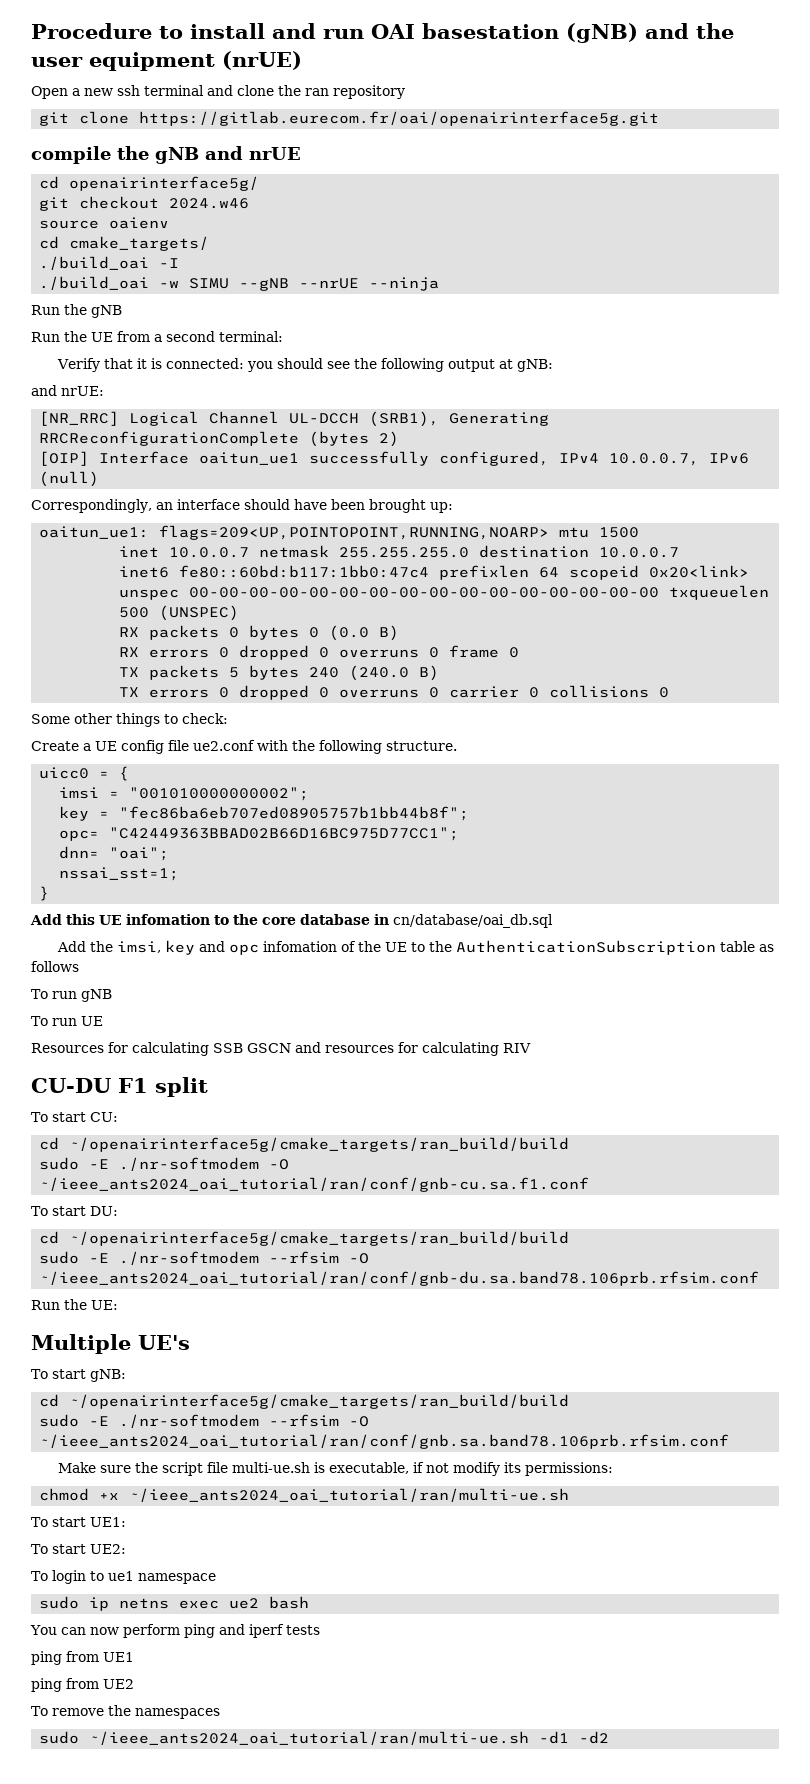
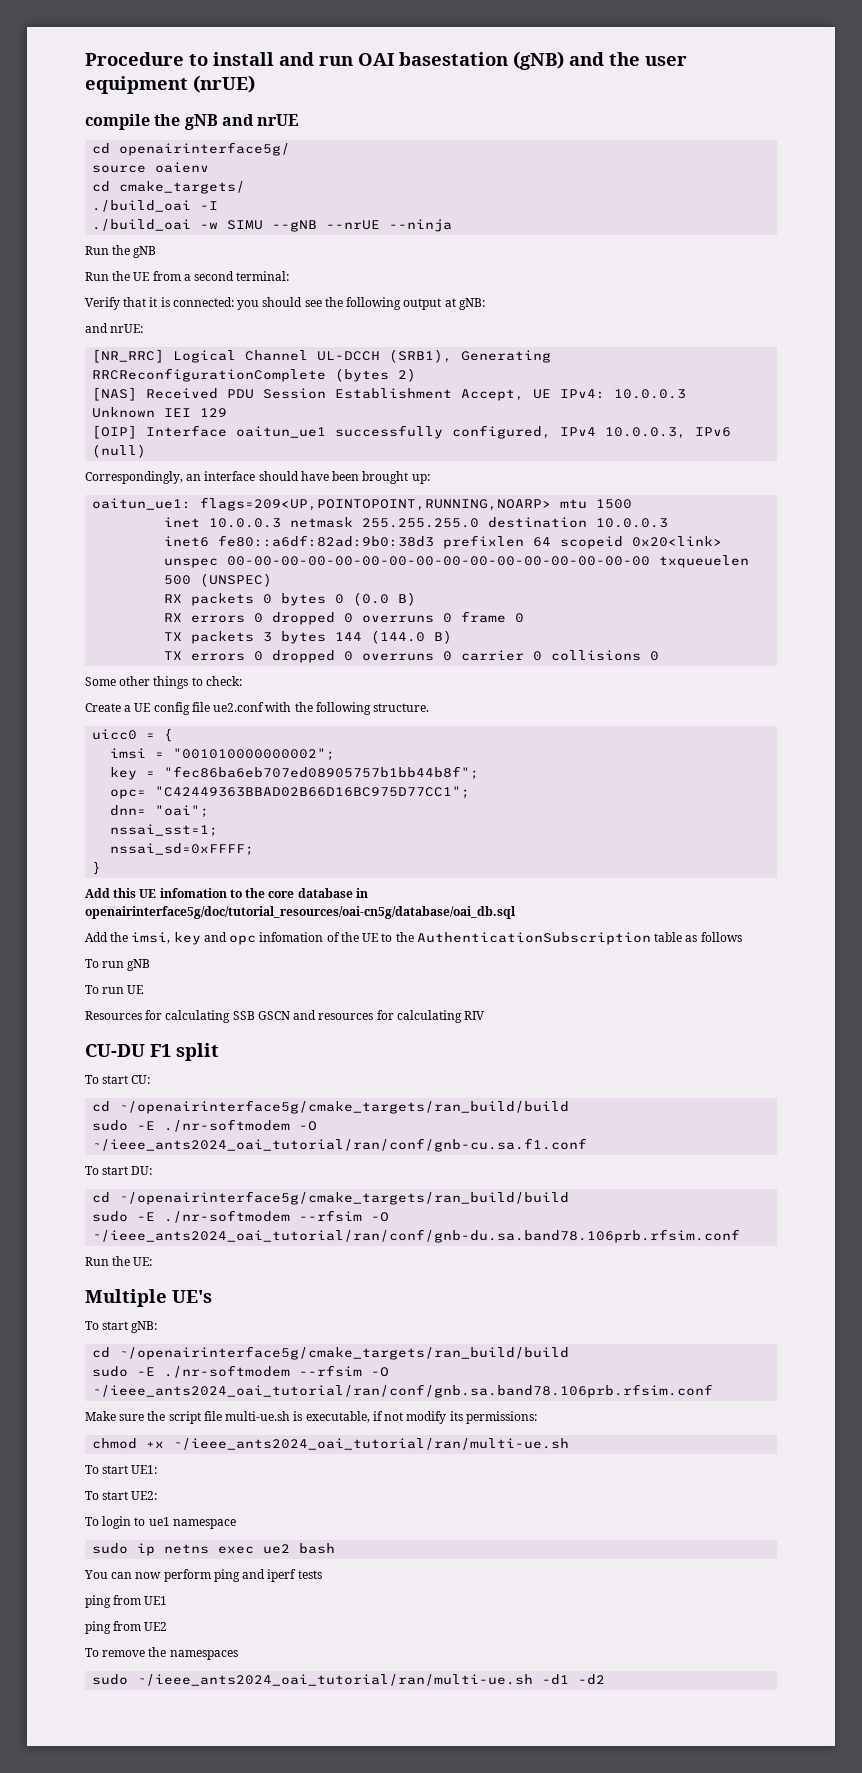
- Open a new ssh terminal and clone the ran repository
- git clone https://gitlab.eurecom.fr/oai/openairinterface5g.git
- git checkout 2024.w46
+ [NAS] Received PDU Session Establishment Accept, UE IPv4: 10.0.0.3
+ Unknown IEI 129
- [OIP] Interface oaitun_ue1 successfully configured, IPv4 10.0.0.7, IPv6 (null)
+ [OIP] Interface oaitun_ue1 successfully configured, IPv4 10.0.0.3, IPv6 (null)
- inet 10.0.0.7 netmask 255.255.255.0 destination 10.0.0.7
+ inet 10.0.0.3 netmask 255.255.255.0 destination 10.0.0.3
- inet6 fe80::60bd:b117:1bb0:47c4 prefixlen 64 scopeid 0x20<link>
+ inet6 fe80::a6df:82ad:9b0:38d3 prefixlen 64 scopeid 0x20<link>
- TX packets 5 bytes 240 (240.0 B)
+ TX packets 3 bytes 144 (144.0 B)
+ nssai_sd=0xFFFF;
- Add this UE infomation to the core database in cn/database/oai_db.sql
+ Add this UE infomation to the core database in openairinterface5g/doc/tutorial_resources/oai-cn5g/database/oai_db.sql

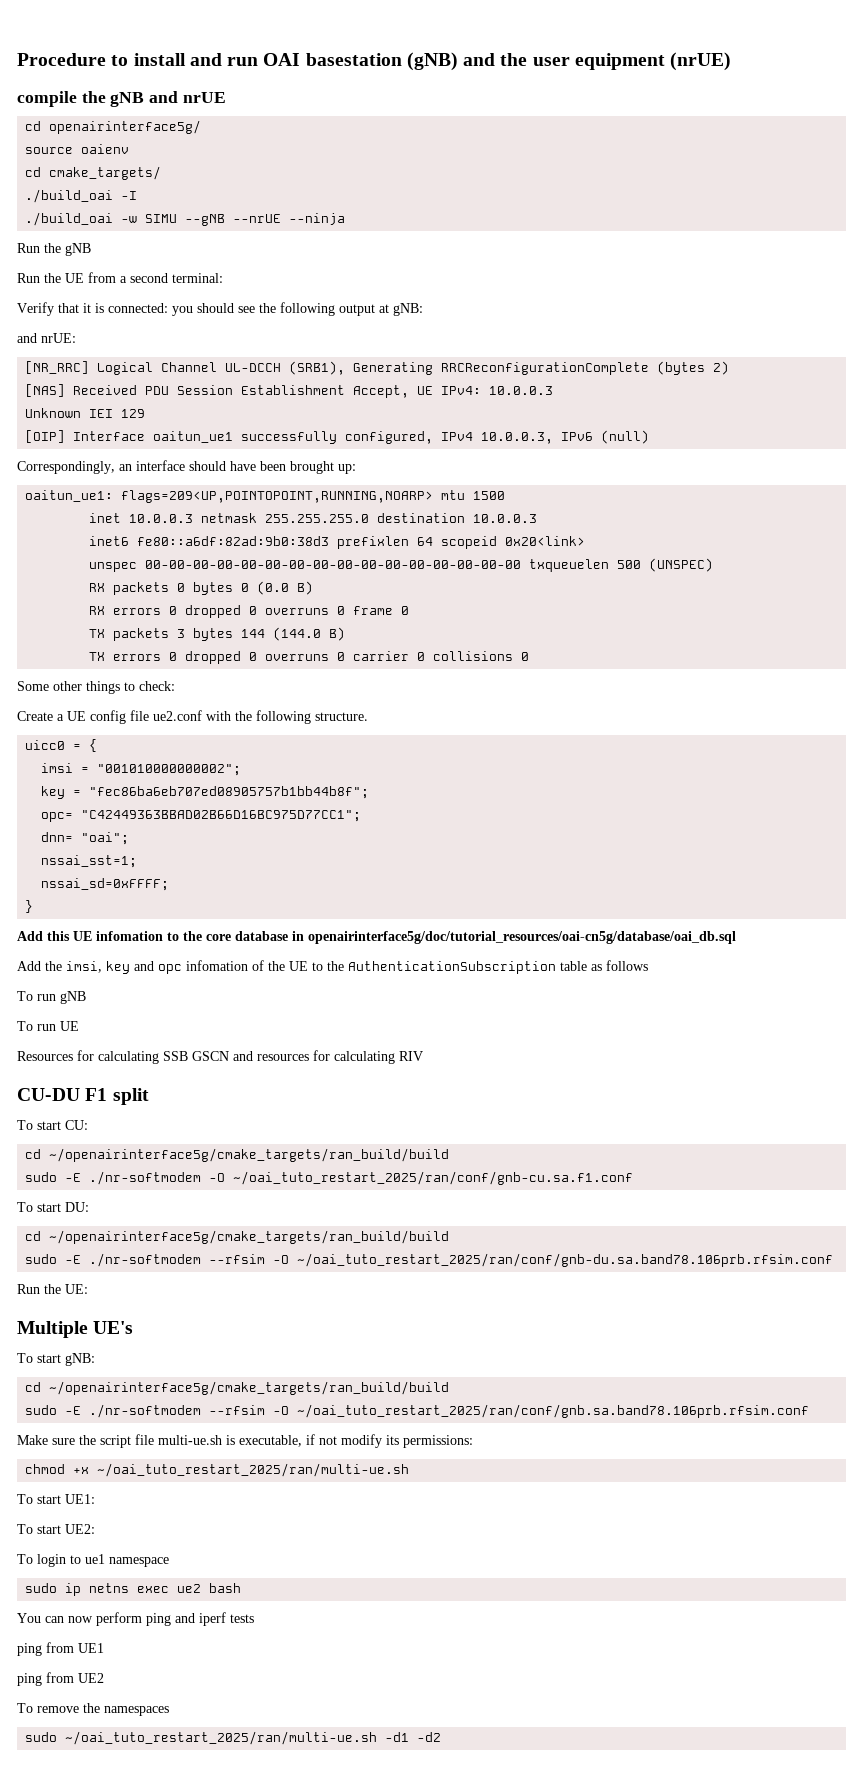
- sudo -E ./nr-softmodem -O ~/ieee_ants2024_oai_tutorial/ran/conf/gnb-cu.sa.f1.conf
+ sudo -E ./nr-softmodem -O ~/oai_tuto_restart_2025/ran/conf/gnb-cu.sa.f1.conf
- sudo -E ./nr-softmodem --rfsim -O ~/ieee_ants2024_oai_tutorial/ran/conf/gnb-du.sa.band78.106prb.rfsim.conf
+ sudo -E ./nr-softmodem --rfsim -O ~/oai_tuto_restart_2025/ran/conf/gnb-du.sa.band78.106prb.rfsim.conf
- sudo -E ./nr-softmodem --rfsim -O ~/ieee_ants2024_oai_tutorial/ran/conf/gnb.sa.band78.106prb.rfsim.conf
+ sudo -E ./nr-softmodem --rfsim -O ~/oai_tuto_restart_2025/ran/conf/gnb.sa.band78.106prb.rfsim.conf
- chmod +x ~/ieee_ants2024_oai_tutorial/ran/multi-ue.sh
+ chmod +x ~/oai_tuto_restart_2025/ran/multi-ue.sh
- sudo ~/ieee_ants2024_oai_tutorial/ran/multi-ue.sh -d1 -d2
+ sudo ~/oai_tuto_restart_2025/ran/multi-ue.sh -d1 -d2

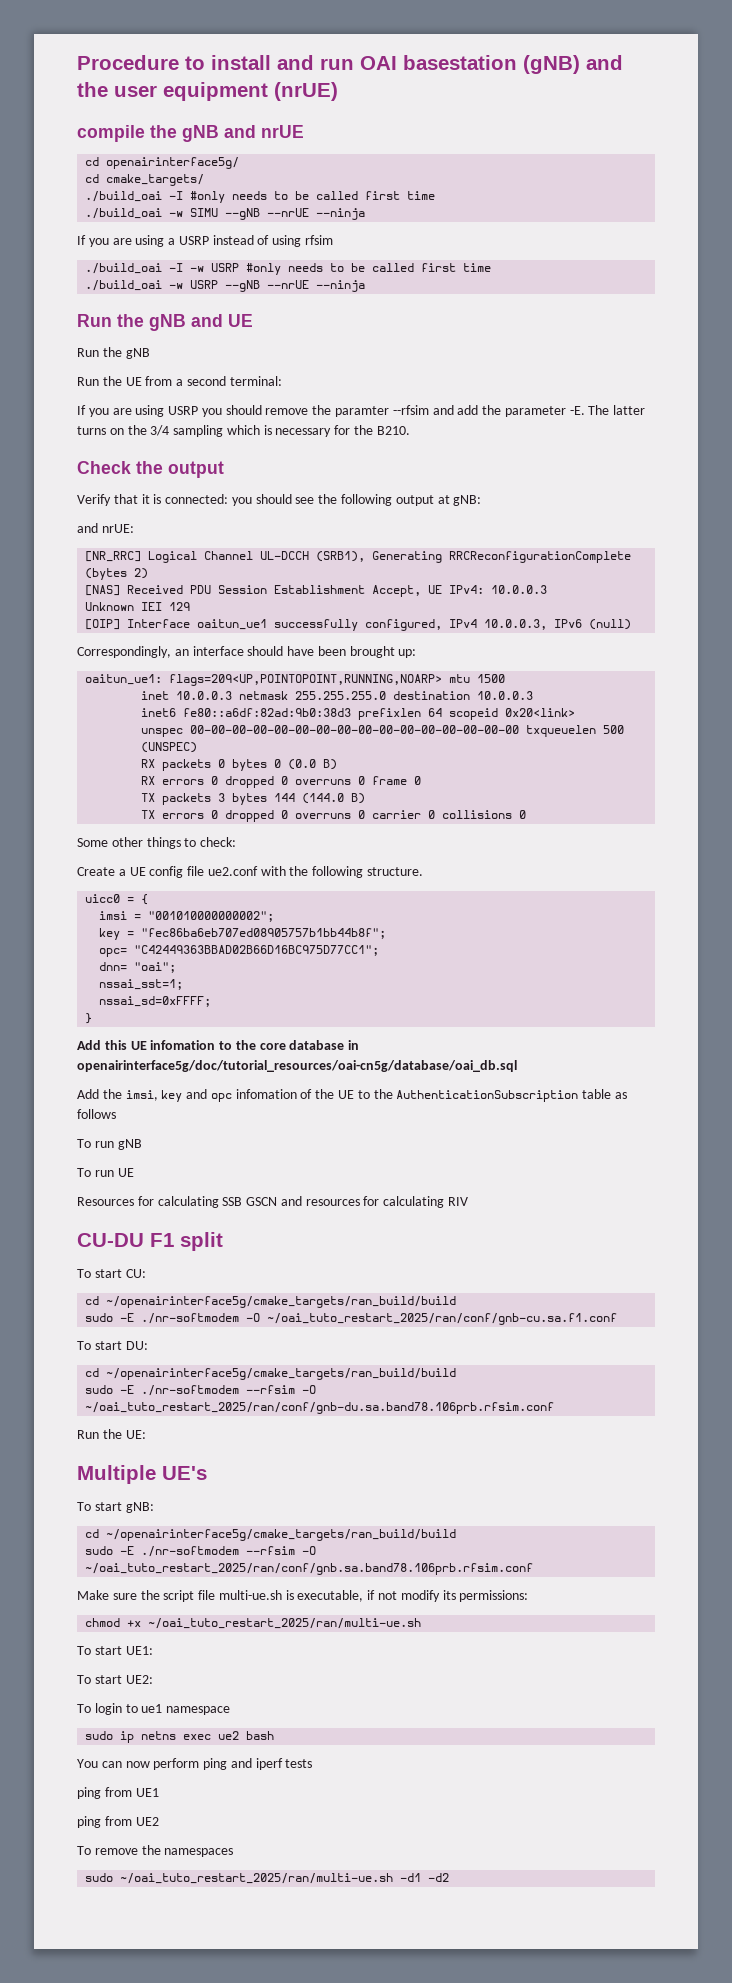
- source oaienv
- ./build_oai -I
+ ./build_oai -I #only needs to be called first time
+ If you are using a USRP instead of using rfsim
+ ./build_oai -I -w USRP #only needs to be called first time
+ ./build_oai -w USRP --gNB --nrUE --ninja
+ Run the gNB and UE
+ If you are using USRP you should remove the paramter --rfsim and add the parameter -E. The latter turns on the 3/4 sampling which is necessary for the B210.
+ Check the output

